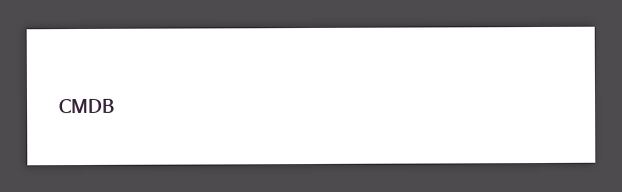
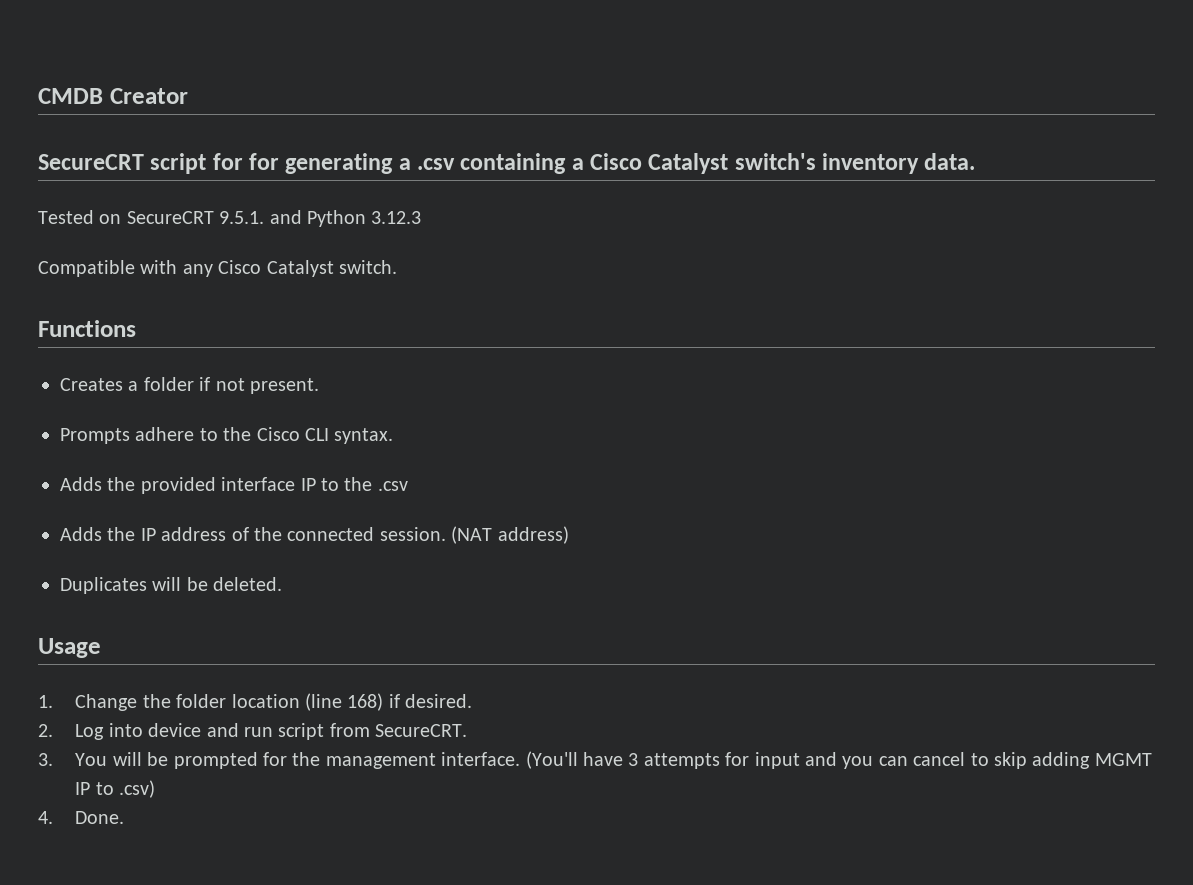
- CMDB
+ CMDB Creator
+ SecureCRT script for for generating a .csv containing a Cisco Catalyst switch's inventory data.
+ Tested on SecureCRT 9.5.1. and Python 3.12.3
+ Compatible with any Cisco Catalyst switch.
+ Functions
+ Creates a folder if not present.
+ Prompts adhere to the Cisco CLI syntax.
+ Adds the provided interface IP to the .csv
+ Adds the IP address of the connected session. (NAT address)
+ Duplicates will be deleted.
+ Usage
+ 1. Change the folder location (line 168) if desired.
+ 2. Log into device and run script from SecureCRT.
+ 3. You will be prompted for the management interface. (You'll have 3 attempts for input and you can cancel to skip adding MGMT IP to .csv)
+ 4. Done.

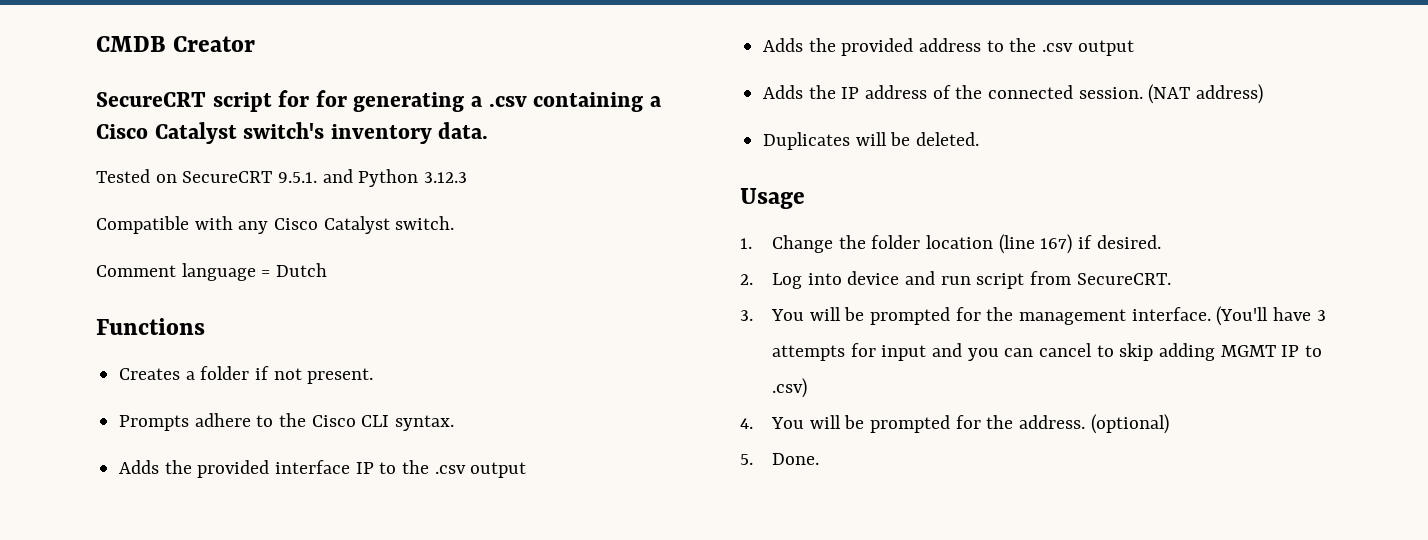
+ Comment language = Dutch
- Adds the provided interface IP to the .csv
+ Adds the provided interface IP to the .csv output
+ Adds the provided address to the .csv output
- 1. Change the folder location (line 168) if desired.
+ 1. Change the folder location (line 167) if desired.
- 4. Done.
+ 4. You will be prompted for the address. (optional)
+ 5. Done.

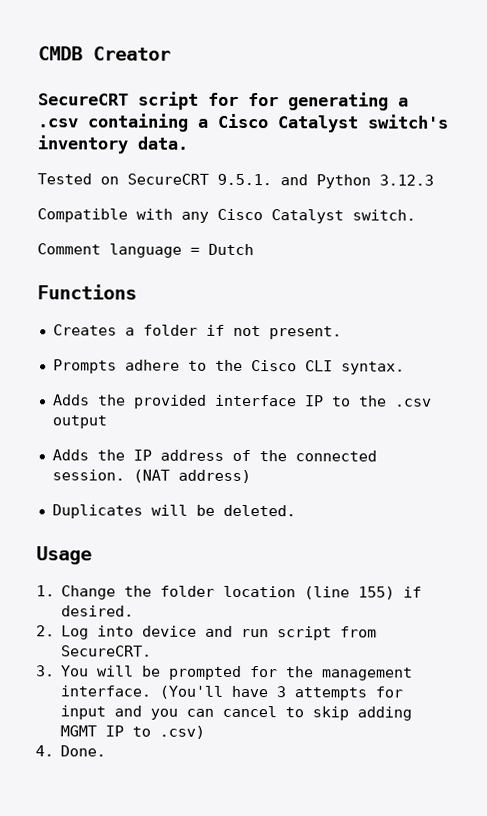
- Adds the provided address to the .csv output
- 1. Change the folder location (line 167) if desired.
+ 1. Change the folder location (line 155) if desired.
- 4. You will be prompted for the address. (optional)
- 5. Done.
+ 4. Done.

